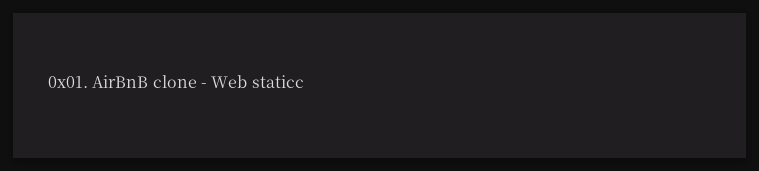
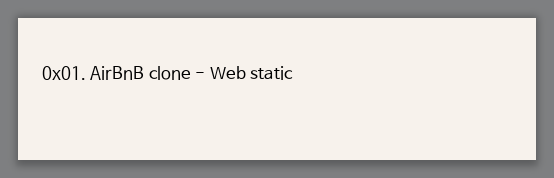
- AirBnB clone - Web staticc
+ AirBnB clone - Web static

